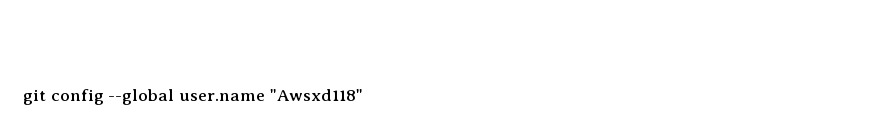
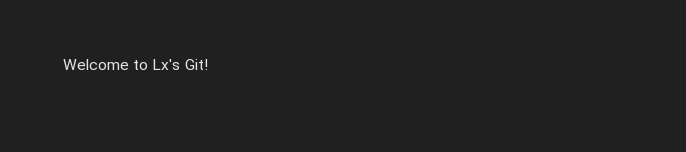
- git config --global user.name "Awsxd118"
+ Welcome to Lx's Git!

